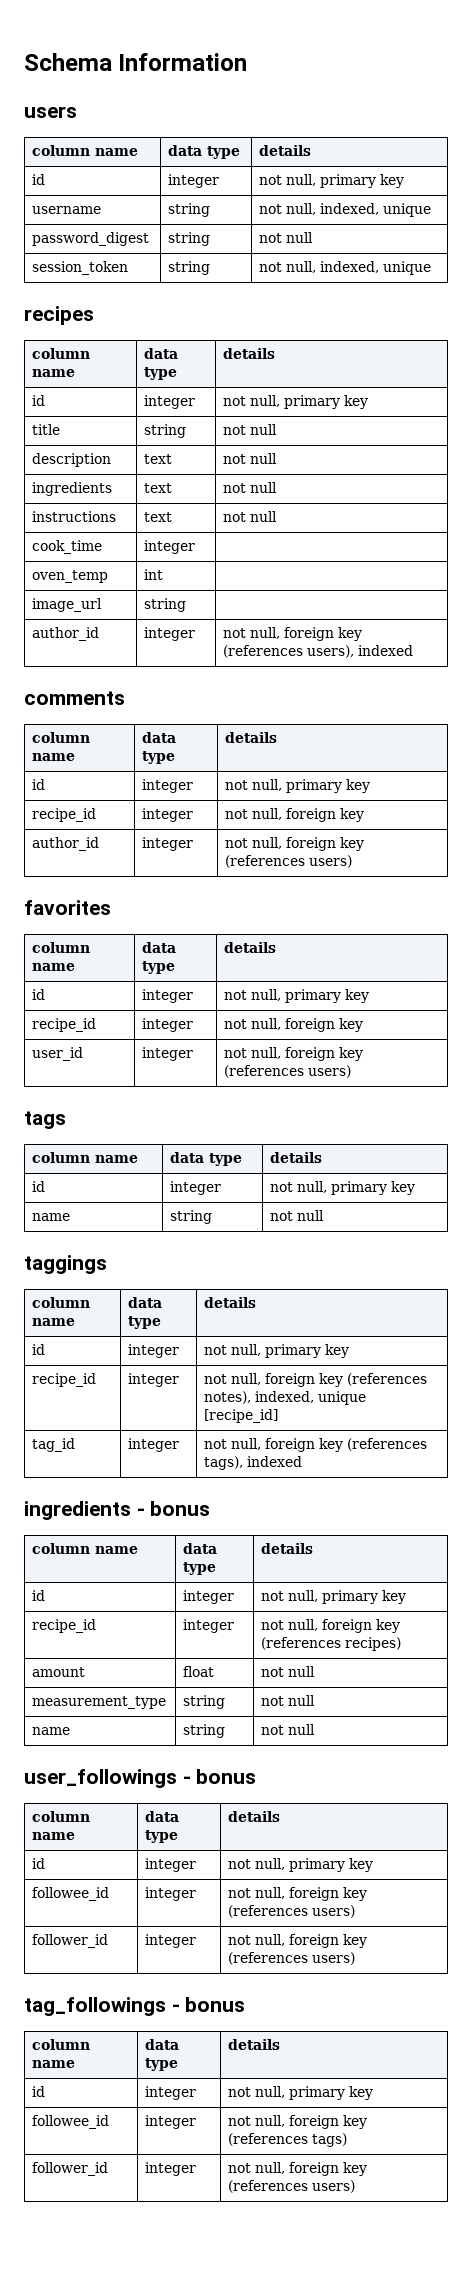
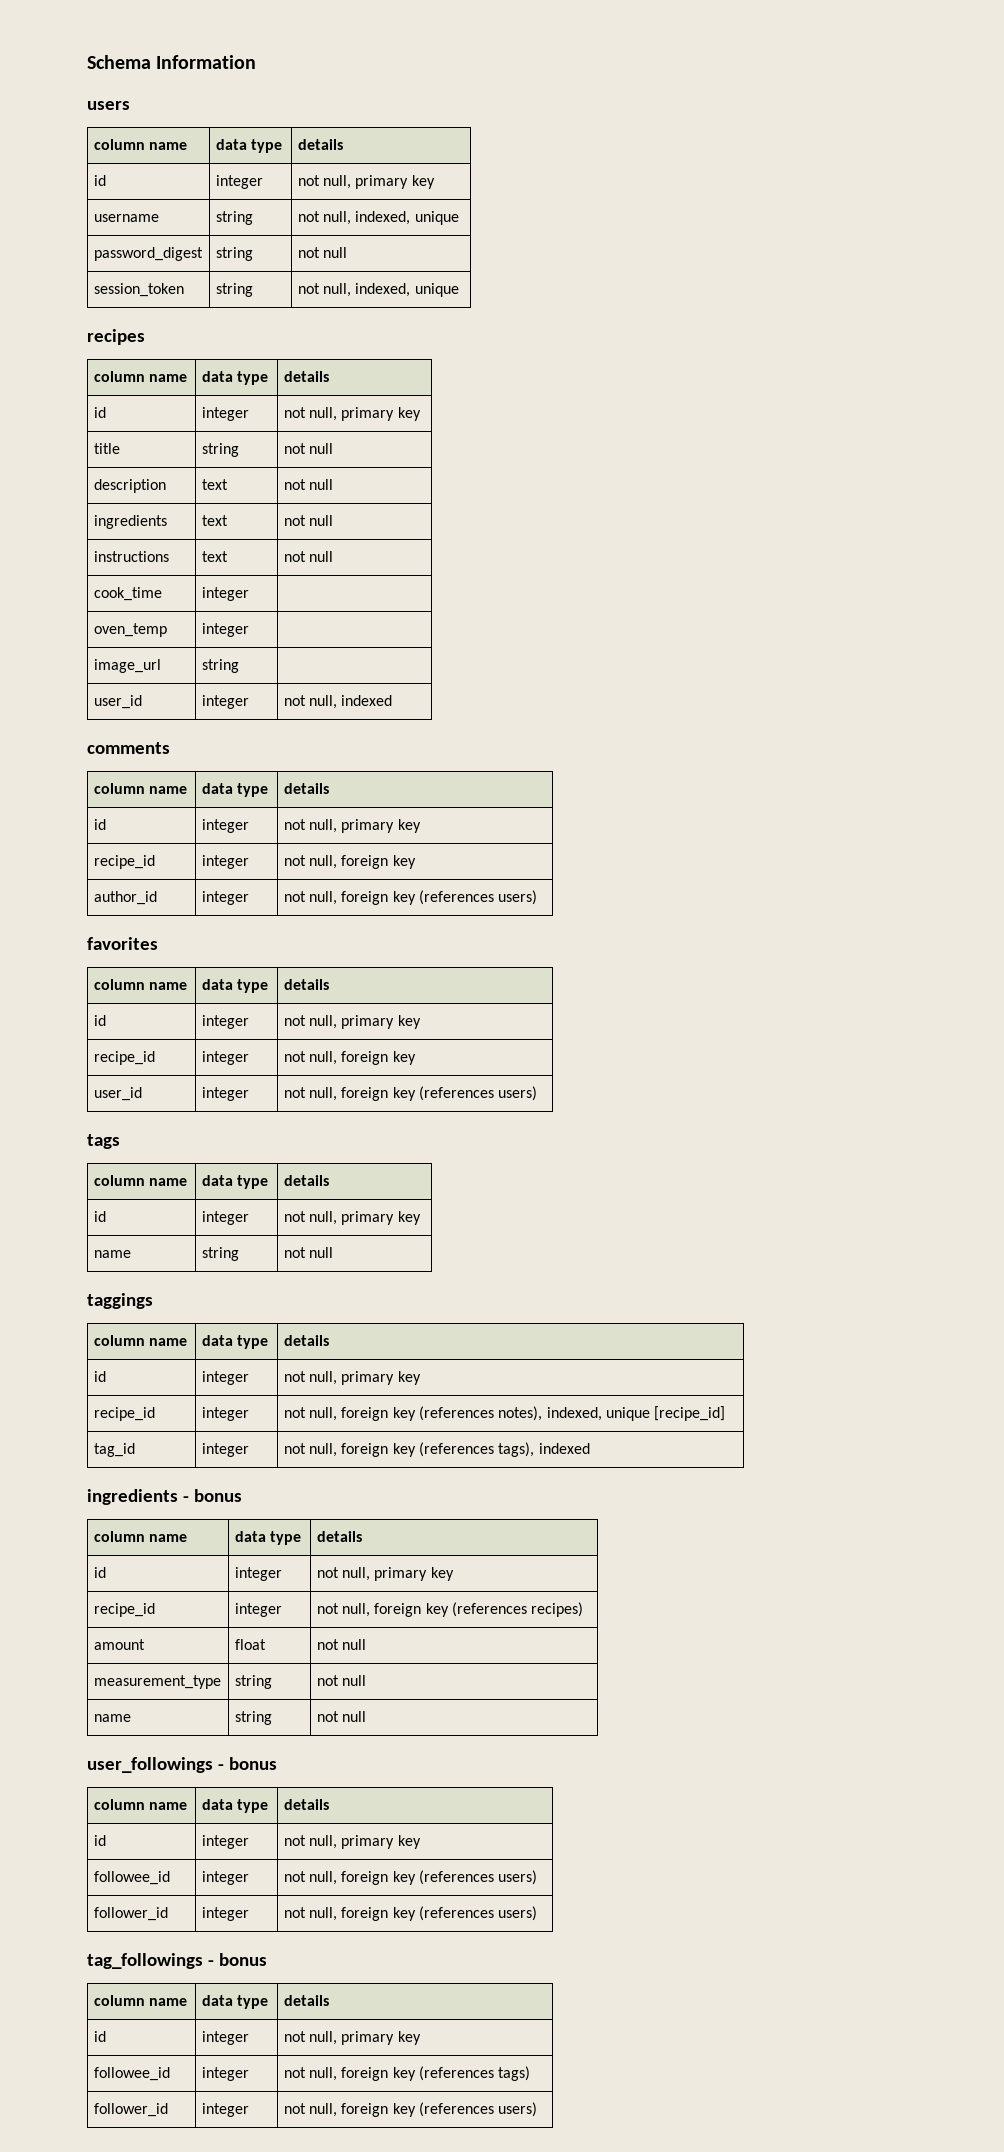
- oven_temp | int |
+ oven_temp | integer |
- author_id | integer | not null, foreign key (references users), indexed
+ user_id | integer | not null, indexed

